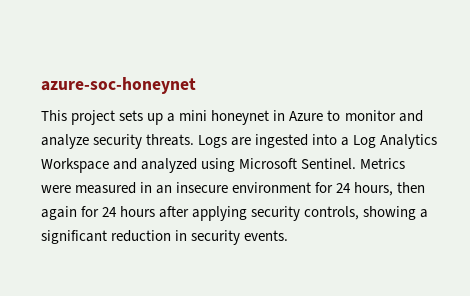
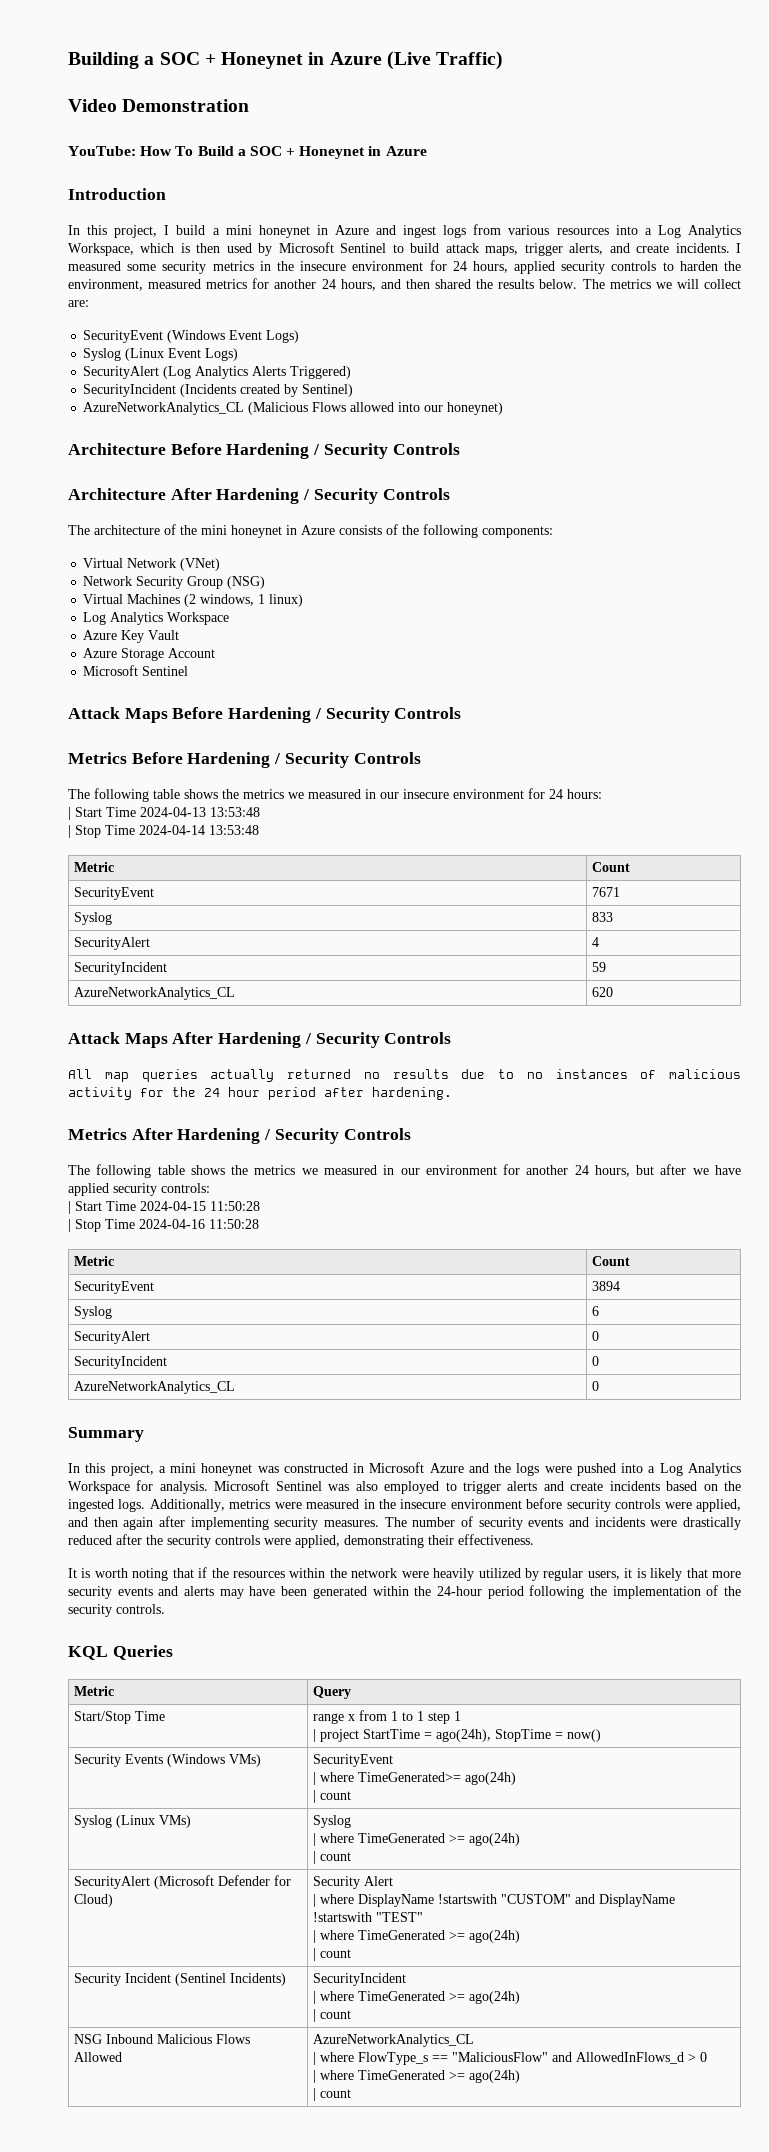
- azure-soc-honeynet
- This project sets up a mini honeynet in Azure to monitor and analyze security threats. Logs are ingested into a Log Analytics Workspace and analyzed using Microsoft Sentinel. Metrics were measured in an insecure environment for 24 hours, then again for 24 hours after applying security controls, showing a significant reduction in security events.
+ Building a SOC + Honeynet in Azure (Live Traffic)
+ Video Demonstration
+ YouTube: How To Build a SOC + Honeynet in Azure
+ Introduction
+ In this project, I build a mini honeynet in Azure and ingest logs from various resources into a Log Analytics Workspace, which is then used by Microsoft Sentinel to build attack maps, trigger alerts, and create incidents. I measured some security metrics in the insecure environment for 24 hours, applied security controls to harden the environment, measured metrics for another 24 hours, and then shared the results below. The metrics we will collect are:
+ SecurityEvent (Windows Event Logs)
+ Syslog (Linux Event Logs)
+ SecurityAlert (Log Analytics Alerts Triggered)
+ SecurityIncident (Incidents created by Sentinel)
+ AzureNetworkAnalytics_CL (Malicious Flows allowed into our honeynet)
+ Architecture Before Hardening / Security Controls
+ Architecture After Hardening / Security Controls
+ The architecture of the mini honeynet in Azure consists of the following components:
+ Virtual Network (VNet)
+ Network Security Group (NSG)
+ Virtual Machines (2 windows, 1 linux)
+ Log Analytics Workspace
+ Azure Key Vault
+ Azure Storage Account
+ Microsoft Sentinel
+ Attack Maps Before Hardening / Security Controls
+ Metrics Before Hardening / Security Controls
+ The following table shows the metrics we measured in our insecure environment for 24 hours:
+ | Start Time 2024-04-13 13:53:48
+ | Stop Time 2024-04-14 13:53:48
+ Metric | Count
+ SecurityEvent | 7671
+ Syslog | 833
+ SecurityAlert | 4
+ SecurityIncident | 59
+ AzureNetworkAnalytics_CL | 620
+ Attack Maps After Hardening / Security Controls
+ All map queries actually returned no results due to no instances of malicious activity for the 24 hour period after hardening.
+ Metrics After Hardening / Security Controls
+ The following table shows the metrics we measured in our environment for another 24 hours, but after we have applied security controls:
+ | Start Time 2024-04-15 11:50:28
+ | Stop Time 2024-04-16 11:50:28
+ Metric | Count
+ SecurityEvent | 3894
+ Syslog | 6
+ SecurityAlert | 0
+ SecurityIncident | 0
+ AzureNetworkAnalytics_CL | 0
+ Summary
+ In this project, a mini honeynet was constructed in Microsoft Azure and the logs were pushed into a Log Analytics Workspace for analysis. Microsoft Sentinel was also employed to trigger alerts and create incidents based on the ingested logs. Additionally, metrics were measured in the insecure environment before security controls were applied, and then again after implementing security measures. The number of security events and incidents were drastically reduced after the security controls were applied, demonstrating their effectiveness.
+ It is worth noting that if the resources within the network were heavily utilized by regular users, it is likely that more security events and alerts may have been generated within the 24-hour period following the implementation of the security controls.
+ KQL Queries
+ Metric | Query
+ Start/Stop Time | range x from 1 to 1 step 1
+ | project StartTime = ago(24h), StopTime = now()
+ Security Events (Windows VMs) | SecurityEvent
+ | where TimeGenerated>= ago(24h)
+ | count
+ Syslog (Linux VMs) | Syslog
+ | where TimeGenerated >= ago(24h)
+ | count
+ SecurityAlert (Microsoft Defender for Cloud) | Security Alert
+ | where DisplayName !startswith "CUSTOM" and DisplayName !startswith "TEST"
+ | where TimeGenerated >= ago(24h)
+ | count
+ Security Incident (Sentinel Incidents) | SecurityIncident
+ | where TimeGenerated >= ago(24h)
+ | count
+ NSG Inbound Malicious Flows Allowed | AzureNetworkAnalytics_CL
+ | where FlowType_s == "MaliciousFlow" and AllowedInFlows_d > 0
+ | where TimeGenerated >= ago(24h)
+ | count

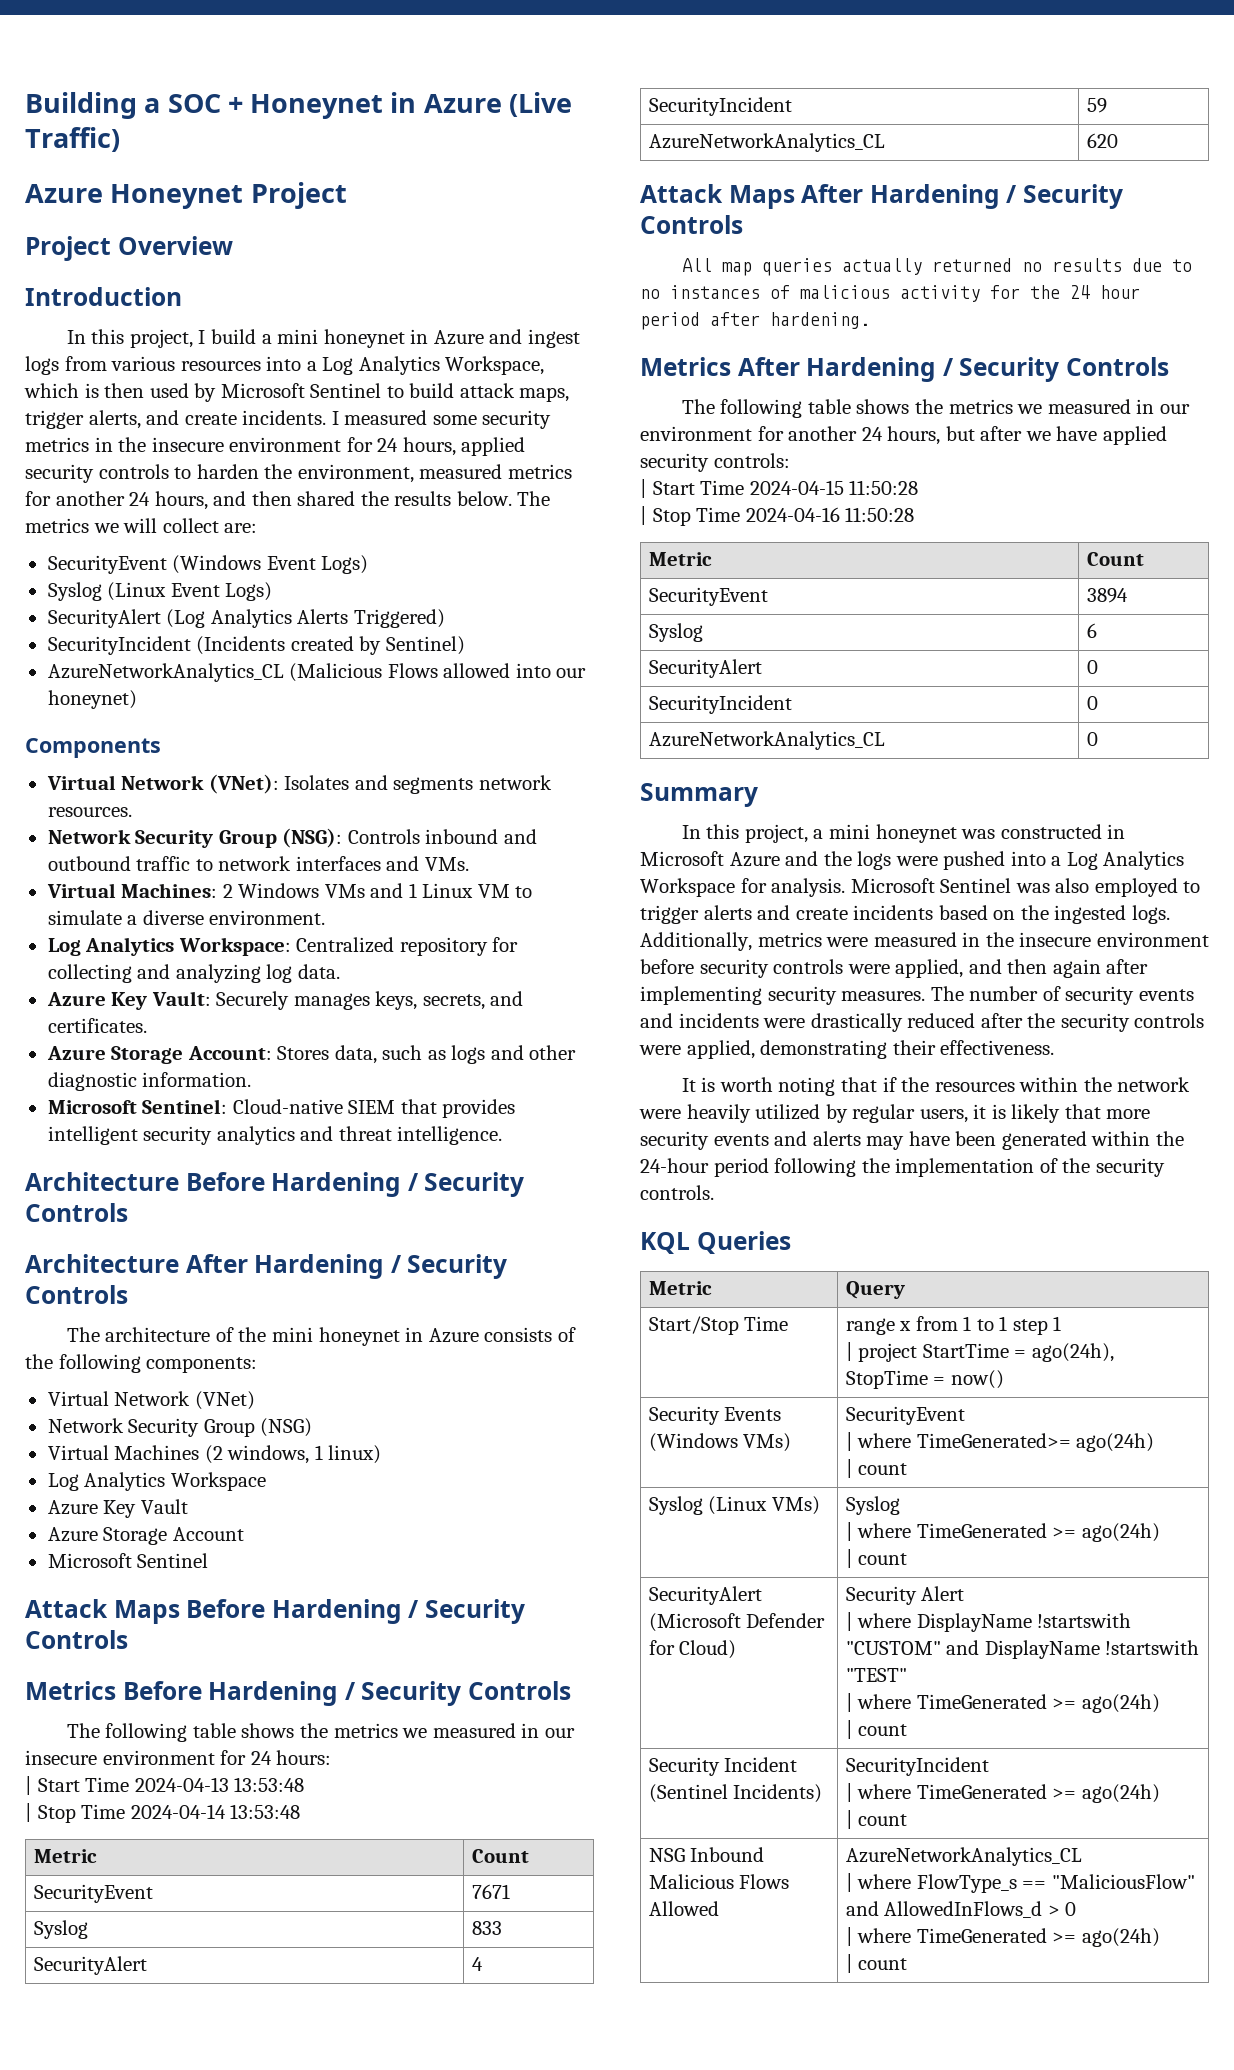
- Video Demonstration
- YouTube: How To Build a SOC + Honeynet in Azure
+ Azure Honeynet Project
+ Project Overview
+ Components
+ Virtual Network (VNet): Isolates and segments network resources.
+ Network Security Group (NSG): Controls inbound and outbound traffic to network interfaces and VMs.
+ Virtual Machines: 2 Windows VMs and 1 Linux VM to simulate a diverse environment.
+ Log Analytics Workspace: Centralized repository for collecting and analyzing log data.
+ Azure Key Vault: Securely manages keys, secrets, and certificates.
+ Azure Storage Account: Stores data, such as logs and other diagnostic information.
+ Microsoft Sentinel: Cloud-native SIEM that provides intelligent security analytics and threat intelligence.

